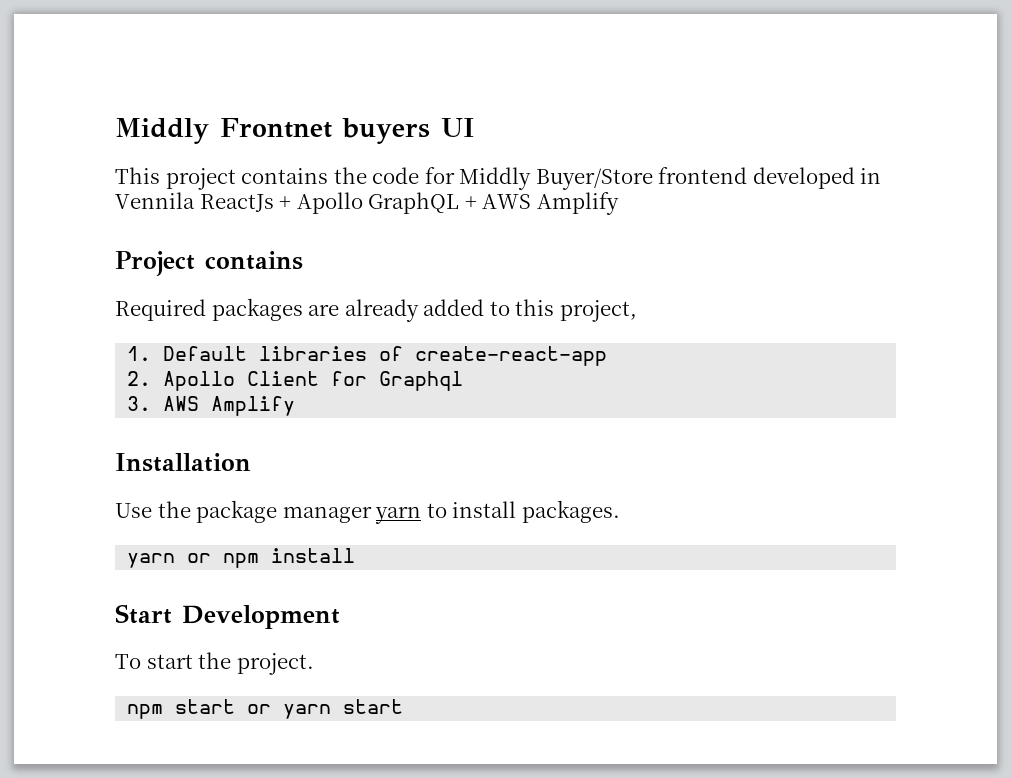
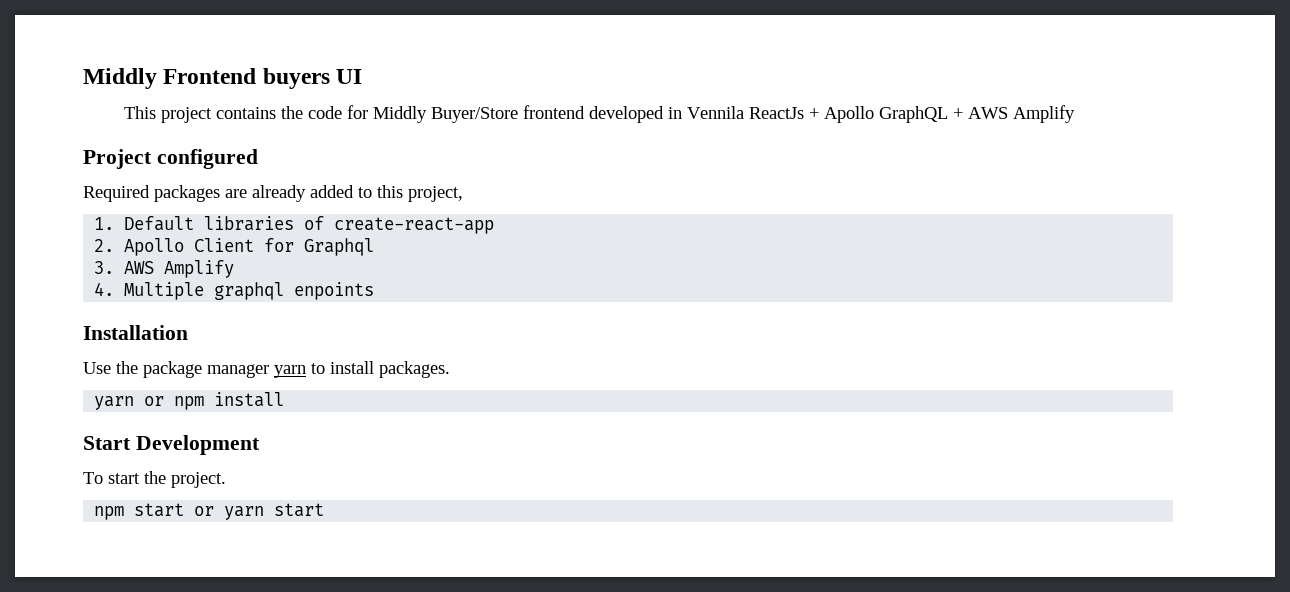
- Middly Frontnet buyers UI
+ Middly Frontend buyers UI
- Project contains
+ Project configured
+ 4. Multiple graphql enpoints

